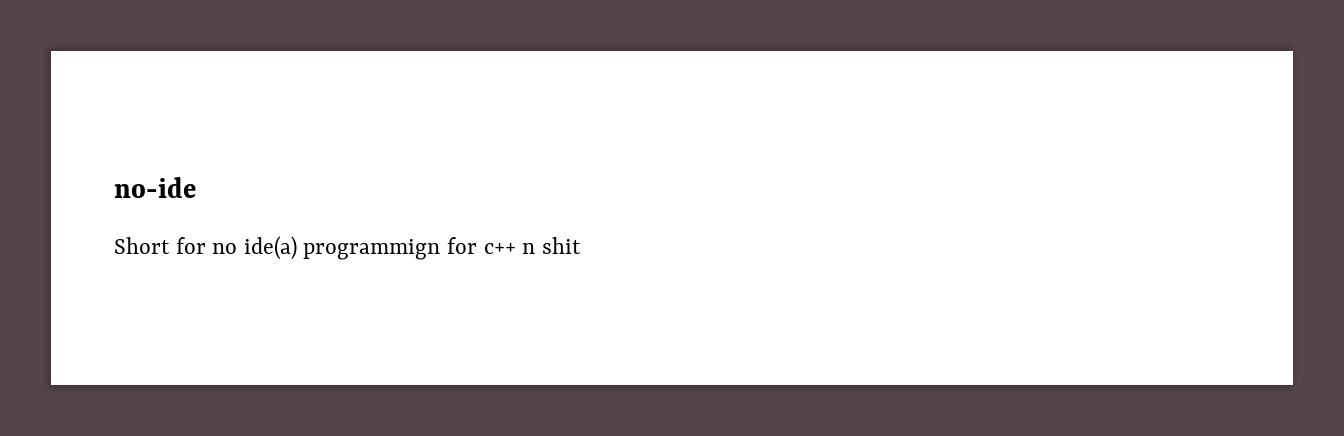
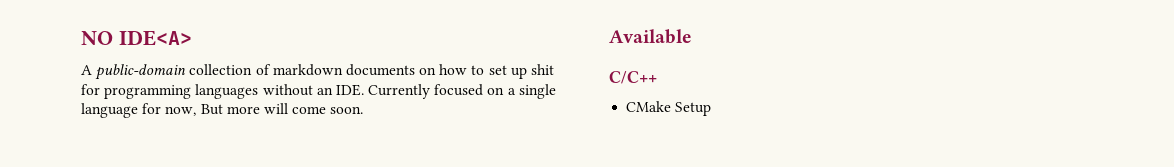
- no-ide
- Short for no ide(a) programmign for c++ n shit
+ NO IDE<A>
+ A public-domain collection of markdown documents on how to set up shit for programming languages without an IDE. Currently focused on a single language for now, But more will come soon.
+ Available
+ C/C++
+ CMake Setup

